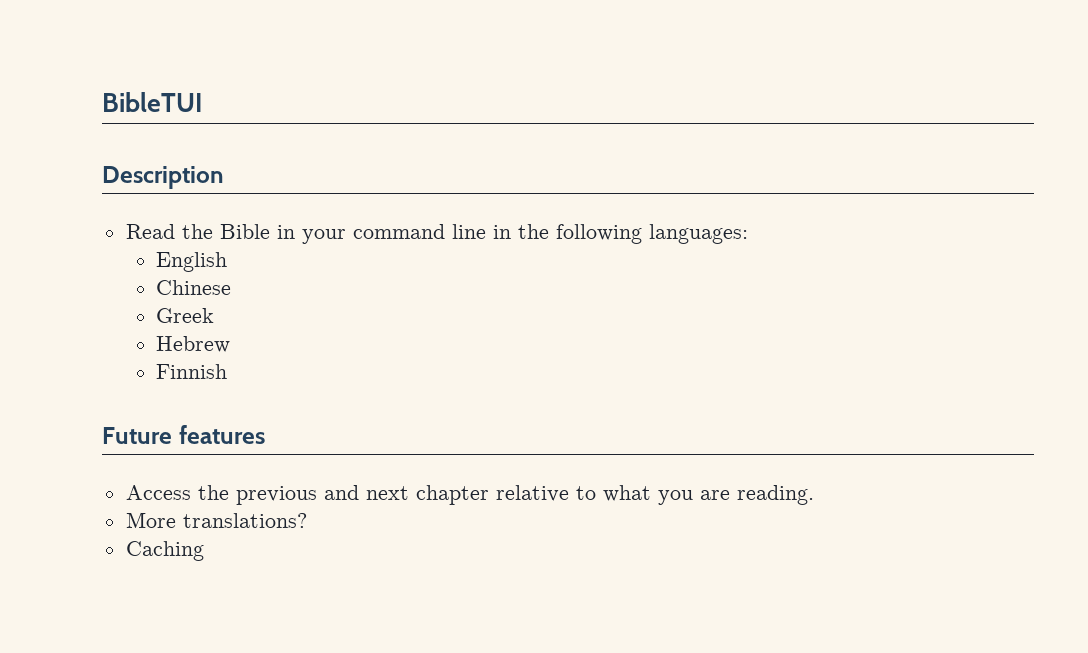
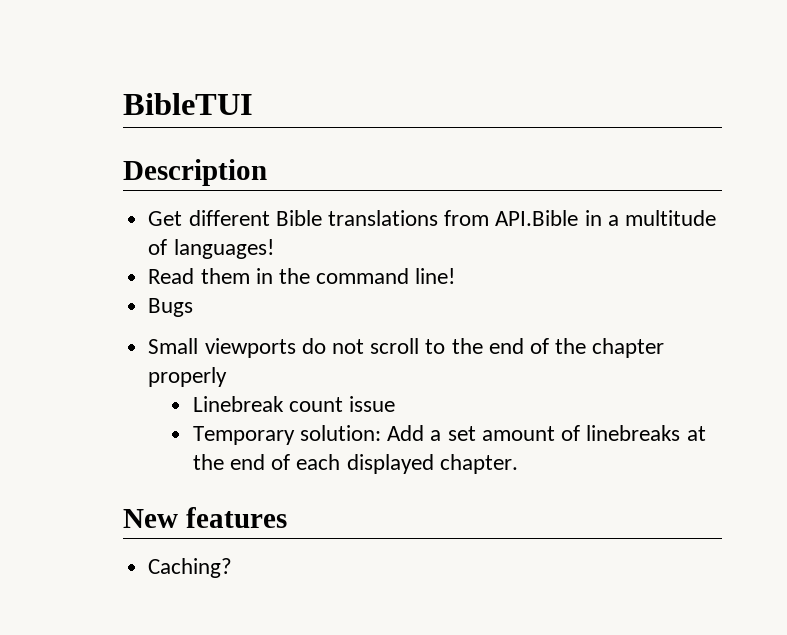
- Read the Bible in your command line in the following languages:
- English
- Chinese
- Greek
- Hebrew
- Finnish
- Future features
- Access the previous and next chapter relative to what you are reading.
- More translations?
- Caching
+ Get different Bible translations from API.Bible in a multitude of languages!
+ Read them in the command line!
+ Bugs
+ Small viewports do not scroll to the end of the chapter properly
+ Linebreak count issue
+ Temporary solution: Add a set amount of linebreaks at the end of each displayed chapter.
+ New features
+ Caching?

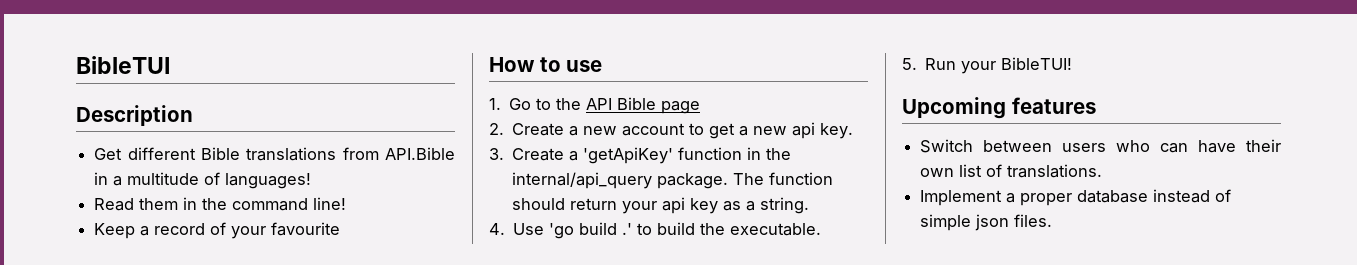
- Bugs
- Small viewports do not scroll to the end of the chapter properly
- Linebreak count issue
- Temporary solution: Add a set amount of linebreaks at the end of each displayed chapter.
- New features
- Caching?
+ Keep a record of your favourite
+ How to use
+ 1. Go to the API Bible page
+ 2. Create a new account to get a new api key.
+ 3. Create a 'getApiKey' function in the internal/api_query package. The function should return your api key as a string.
+ 4. Use 'go build .' to build the executable.
+ 5. Run your BibleTUI!
+ Upcoming features
+ Switch between users who can have their own list of translations.
+ Implement a proper database instead of simple json files.

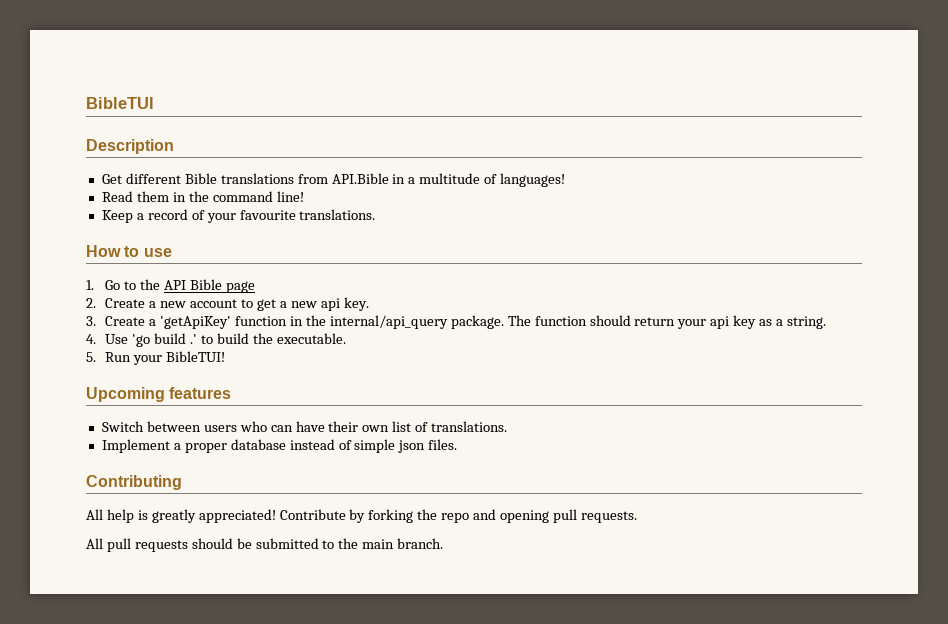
- Keep a record of your favourite
+ Keep a record of your favourite translations.
+ Contributing
+ All help is greatly appreciated! Contribute by forking the repo and opening pull requests.
+ All pull requests should be submitted to the main branch.

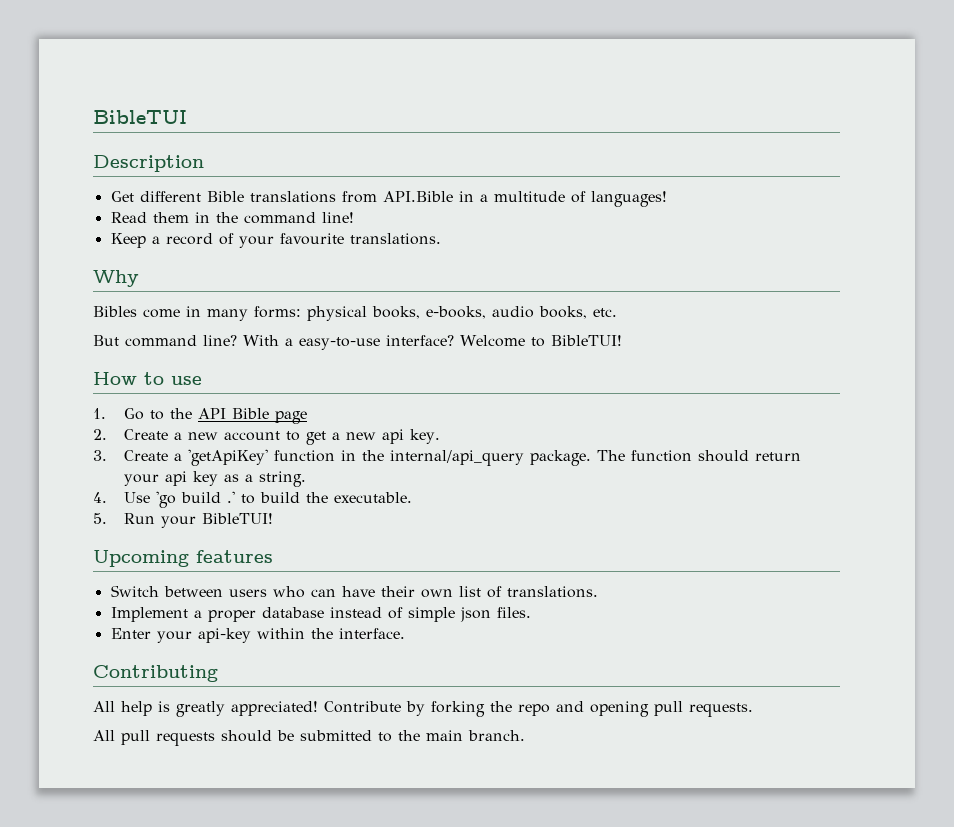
+ Why
+ Bibles come in many forms: physical books, e-books, audio books, etc.
+ But command line? With a easy-to-use interface? Welcome to BibleTUI!
+ Enter your api-key within the interface.

